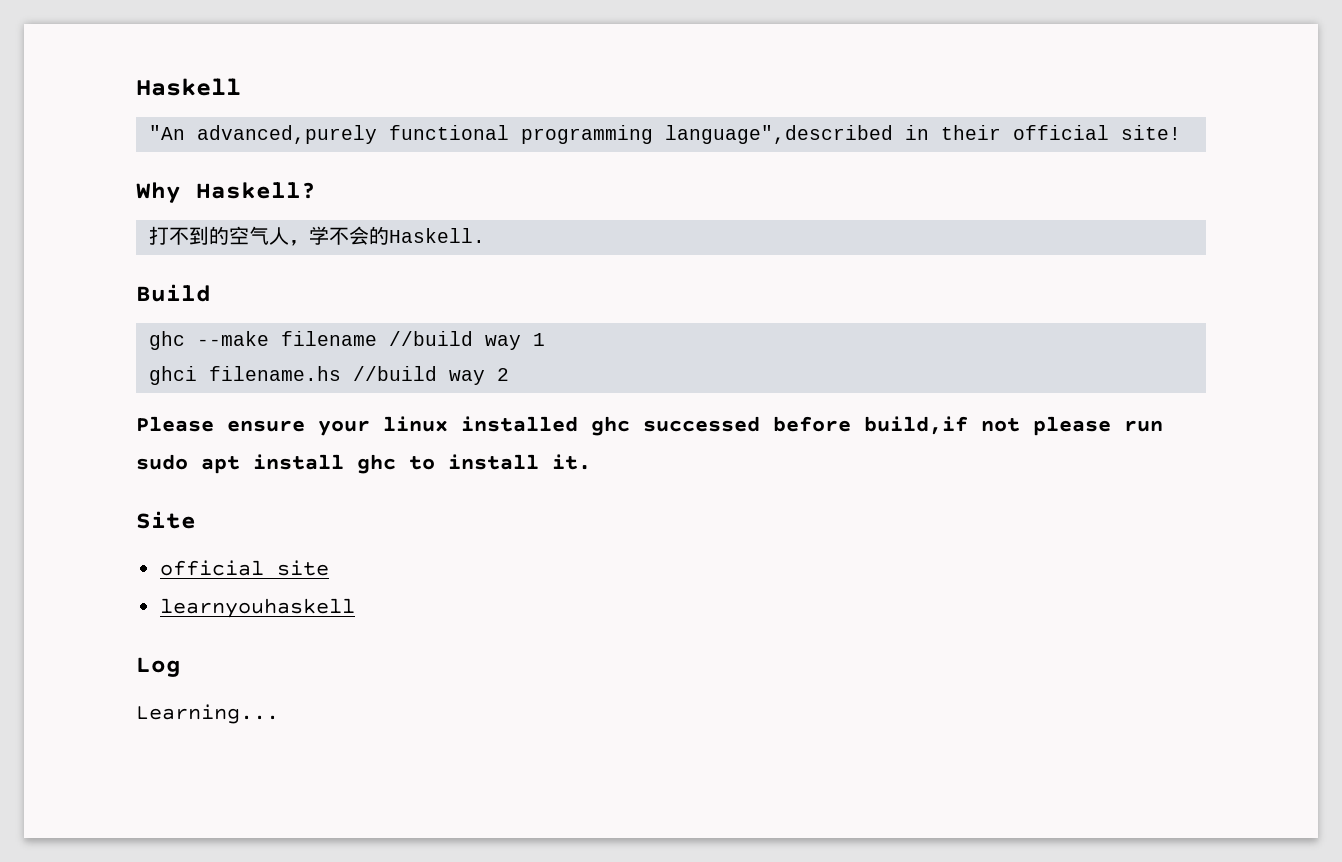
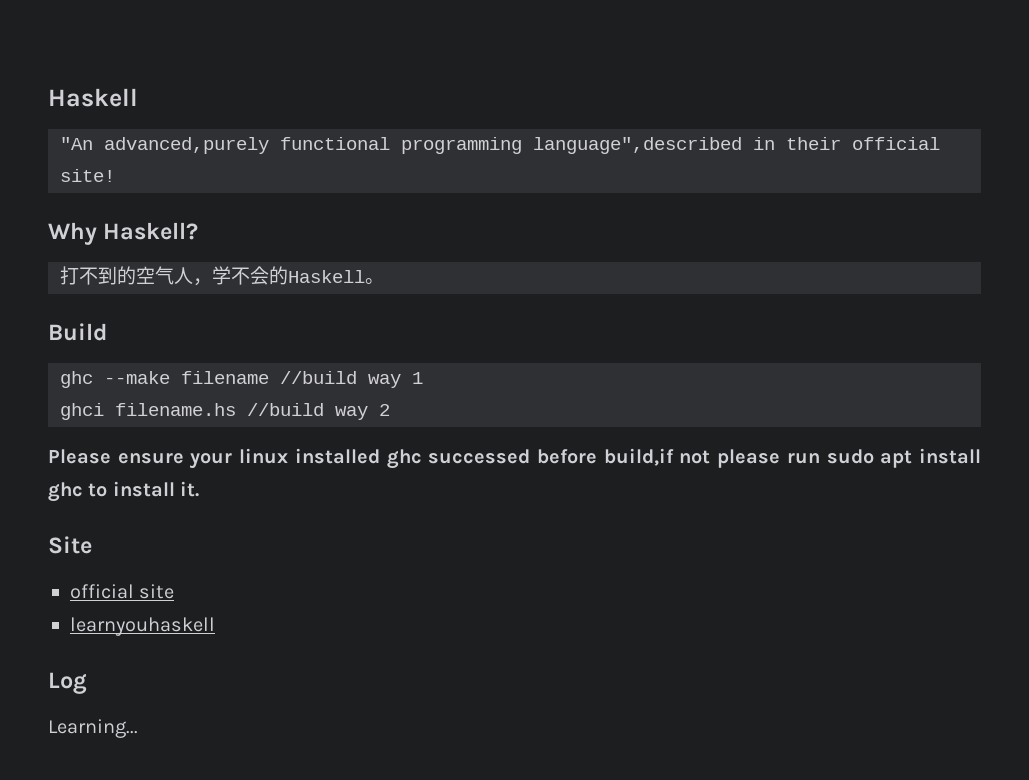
- 打不到的空气人，学不会的Haskell.
+ 打不到的空气人，学不会的Haskell。

